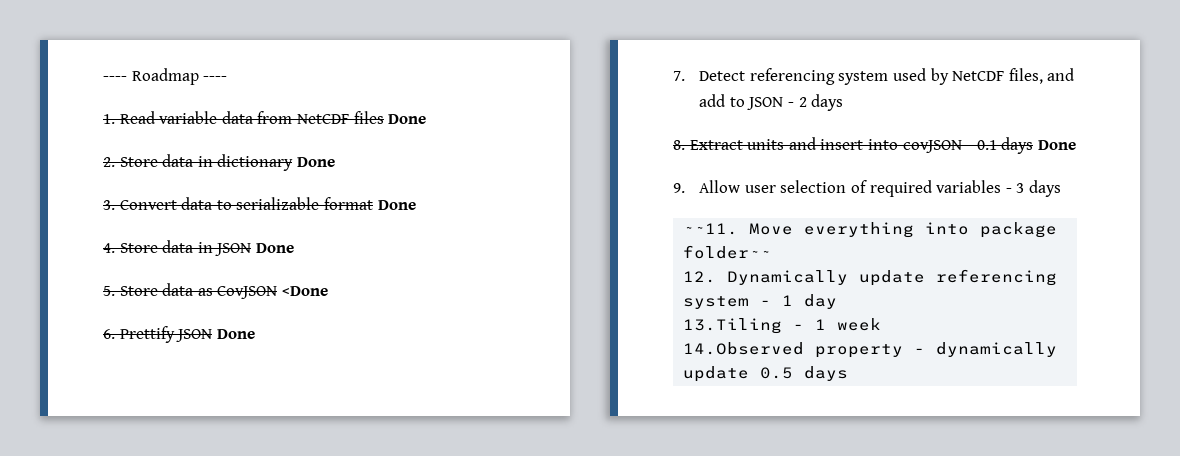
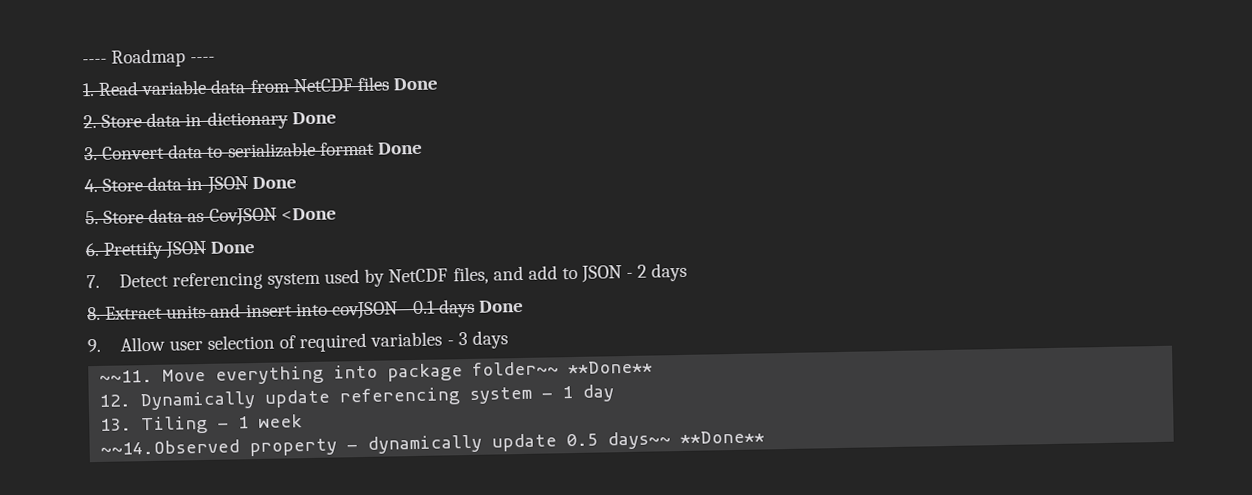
- Move everything into package folder~~
+ Move everything into package folder~~ **Done**
- 13.Tiling - 1 week
+ 13. Tiling - 1 week
- 14.Observed property - dynamically update 0.5 days
+ ~~14.Observed property - dynamically update 0.5 days~~ **Done**

